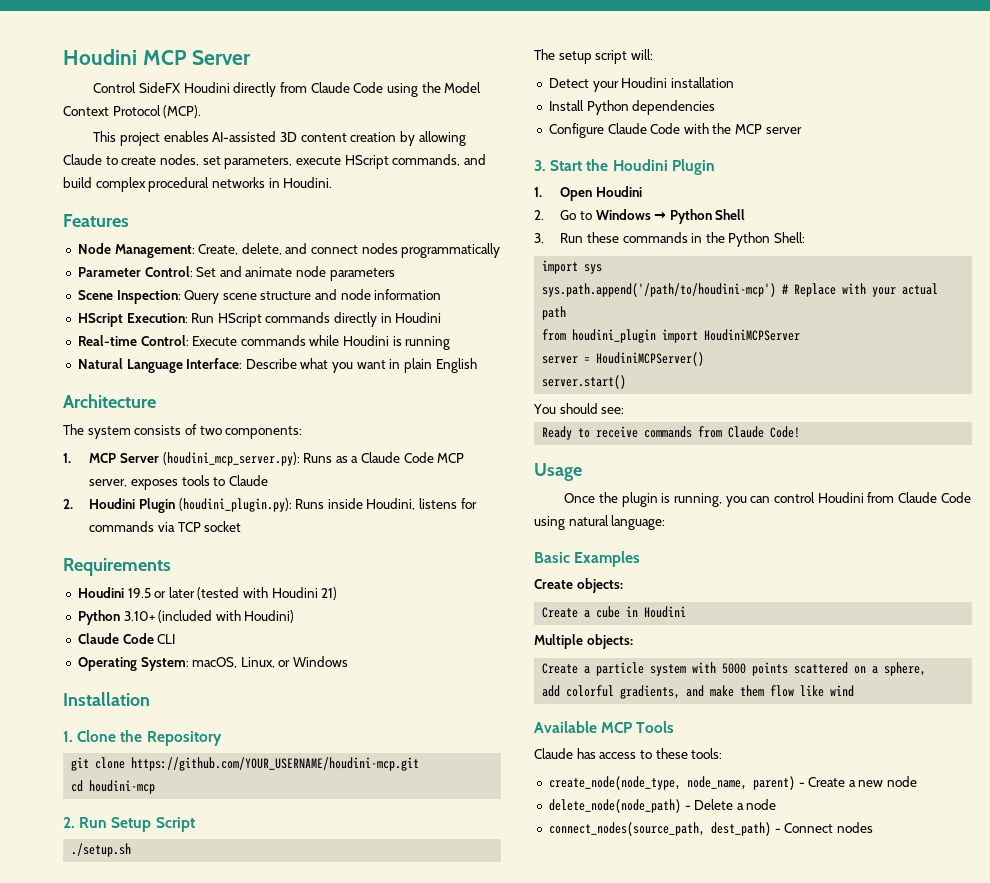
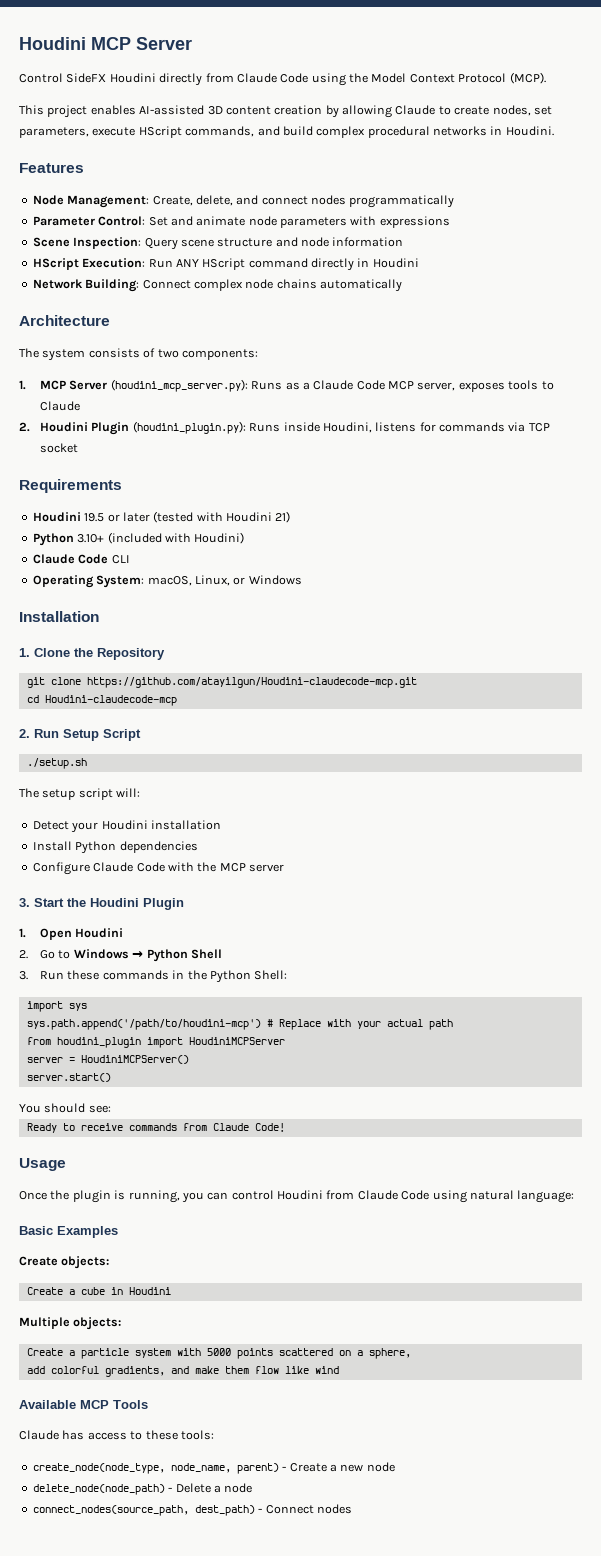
- Parameter Control: Set and animate node parameters
+ Parameter Control: Set and animate node parameters with expressions
- HScript Execution: Run HScript commands directly in Houdini
+ HScript Execution: Run ANY HScript command directly in Houdini
- Real-time Control: Execute commands while Houdini is running
- Natural Language Interface: Describe what you want in plain English
+ Network Building: Connect complex node chains automatically
- git clone https://github.com/YOUR_USERNAME/houdini-mcp.git
+ git clone https://github.com/atayilgun/Houdini-claudecode-mcp.git
- cd houdini-mcp
+ cd Houdini-claudecode-mcp

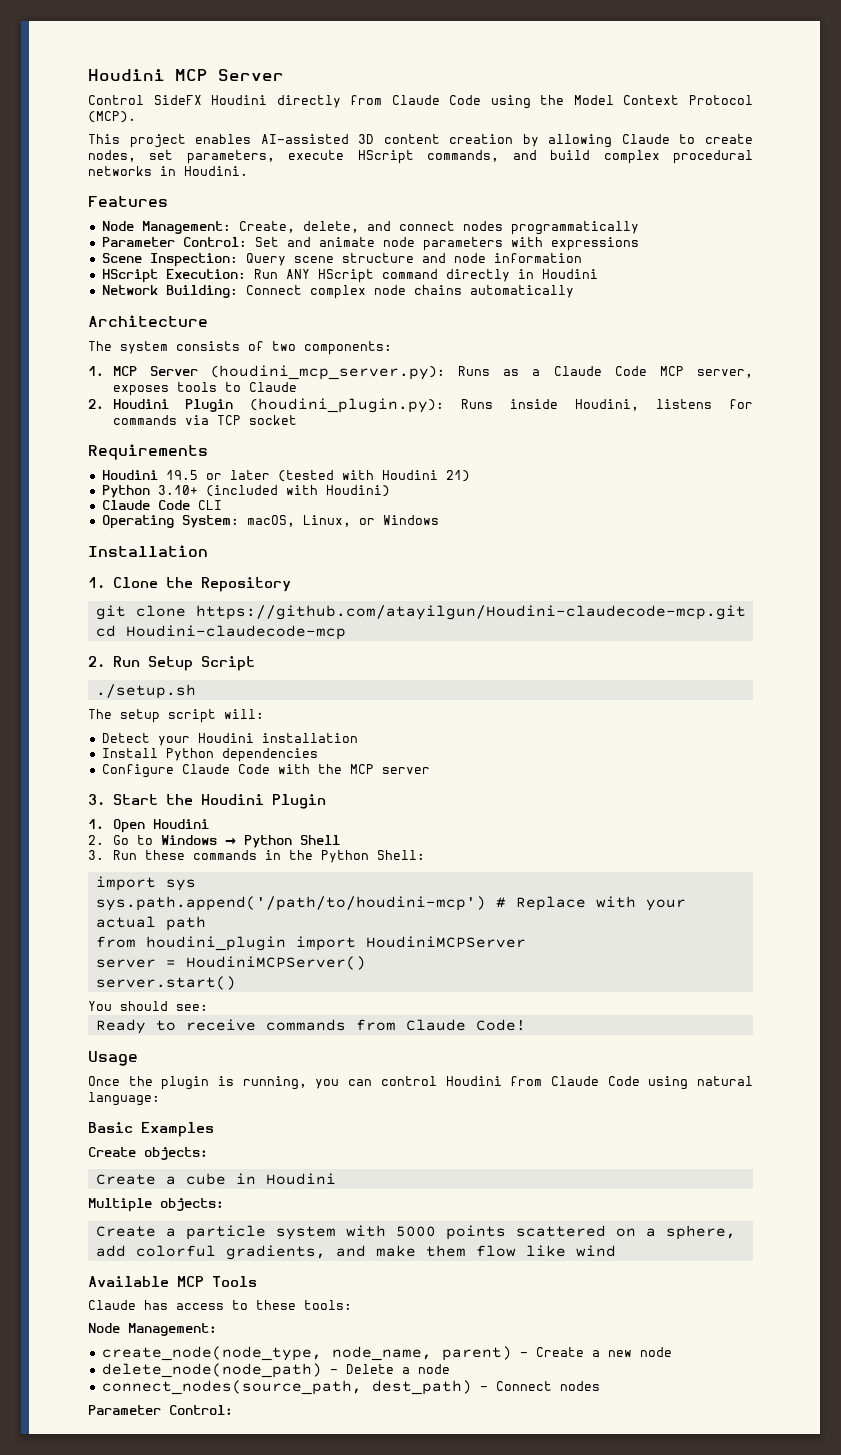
  Claude has access to these tools:
+ Node Management:
  connect_nodes(source_path, dest_path) - Connect nodes
+ Parameter Control:

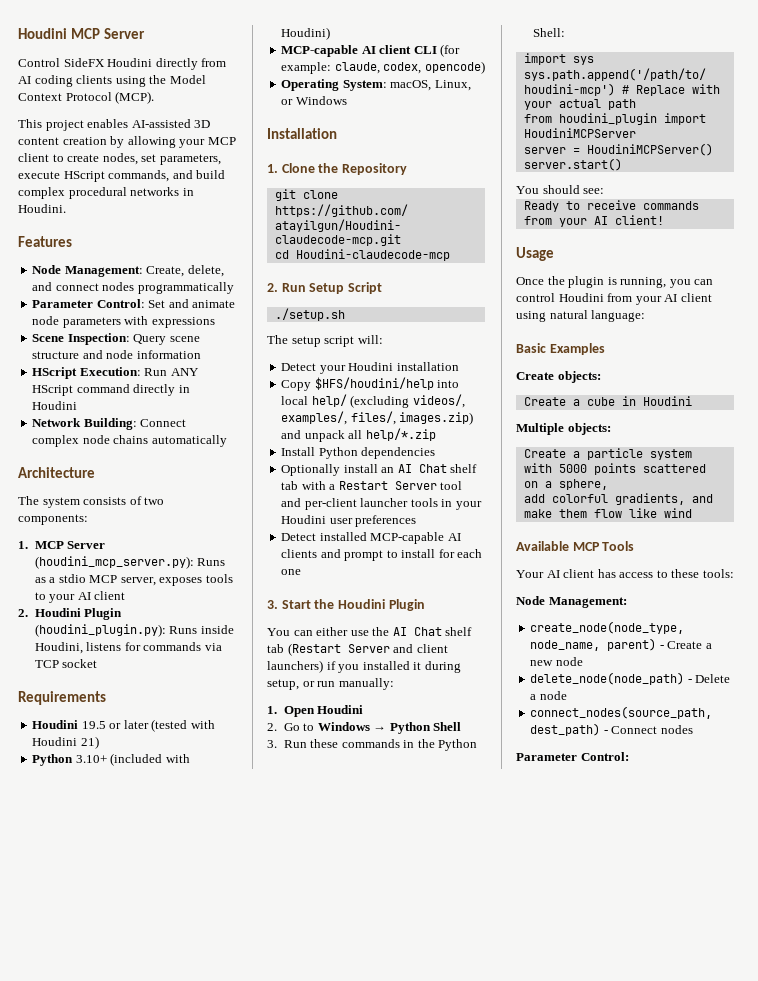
- Control SideFX Houdini directly from Claude Code using the Model Context Protocol (MCP).
+ Control SideFX Houdini directly from AI coding clients using the Model Context Protocol (MCP).
- This project enables AI-assisted 3D content creation by allowing Claude to create nodes, set parameters, execute HScript commands, and build complex procedural networks in Houdini.
+ This project enables AI-assisted 3D content creation by allowing your MCP client to create nodes, set parameters, execute HScript commands, and build complex procedural networks in Houdini.
- 1. MCP Server (houdini_mcp_server.py): Runs as a Claude Code MCP server, exposes tools to Claude
+ 1. MCP Server (houdini_mcp_server.py): Runs as a stdio MCP server, exposes tools to your AI client
- Claude Code CLI
+ MCP-capable AI client CLI (for example: claude, codex, opencode)
+ Copy $HFS/houdini/help into local help/ (excluding videos/, examples/, files/, images.zip) and unpack all help/*.zip
  Install Python dependencies
- Configure Claude Code with the MCP server
+ Optionally install an AI Chat shelf tab with a Restart Server tool and per-client launcher tools in your Houdini user preferences
+ Detect installed MCP-capable AI clients and prompt to install for each one
+ You can either use the AI Chat shelf tab (Restart Server and client launchers) if you installed it during setup, or run manually:
- Ready to receive commands from Claude Code!
+ Ready to receive commands from your AI client!
- Once the plugin is running, you can control Houdini from Claude Code using natural language:
+ Once the plugin is running, you can control Houdini from your AI client using natural language:
- Claude has access to these tools:
+ Your AI client has access to these tools:

